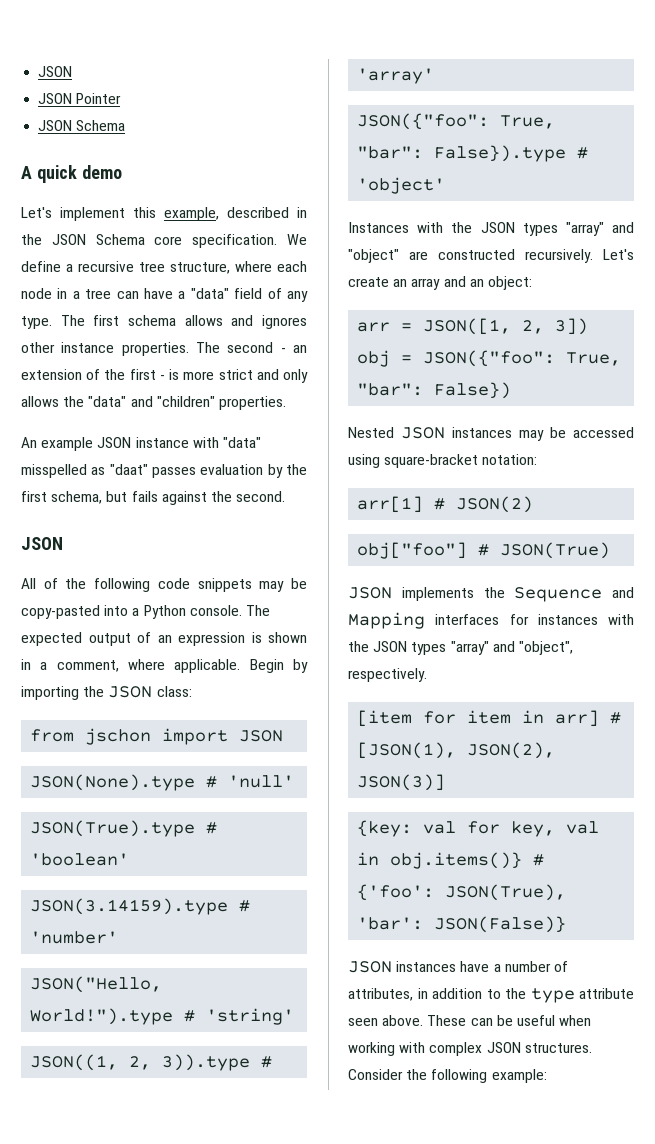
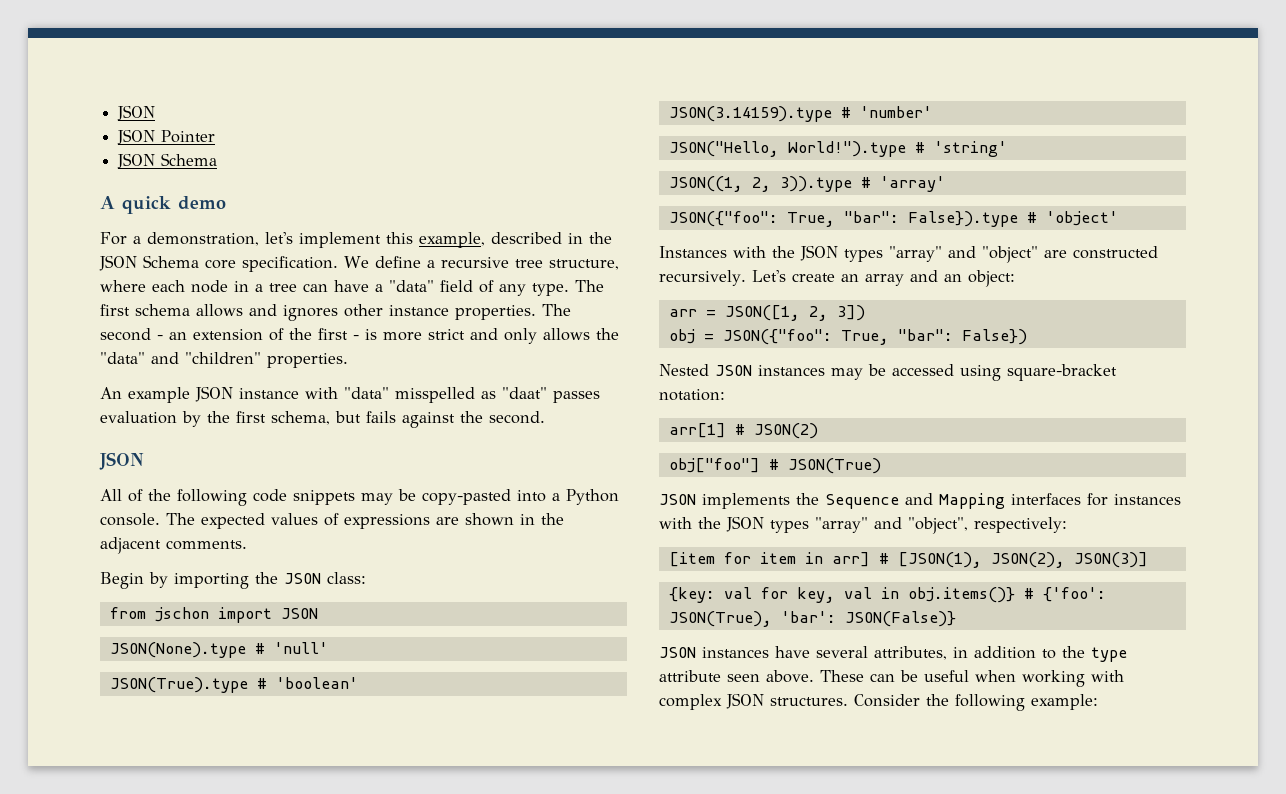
- Let's implement this example, described in the JSON Schema core specification.
+ For a demonstration, let's implement this example, described in the JSON Schema core specification.
- The expected output of an expression is shown in a comment, where applicable. Begin by importing the JSON class:
+ The expected values of expressions are shown in the adjacent comments.
+ Begin by importing the JSON class:
- JSON implements the Sequence and Mapping interfaces for instances with the JSON types "array" and "object", respectively.
+ JSON implements the Sequence and Mapping interfaces for instances with the JSON types "array" and "object", respectively:
- JSON instances have a number of attributes, in addition to the type attribute seen above.
+ JSON instances have several attributes, in addition to the type attribute seen above.

